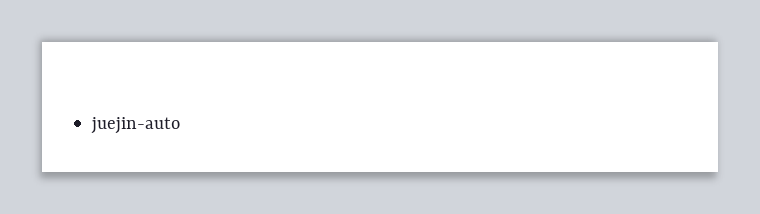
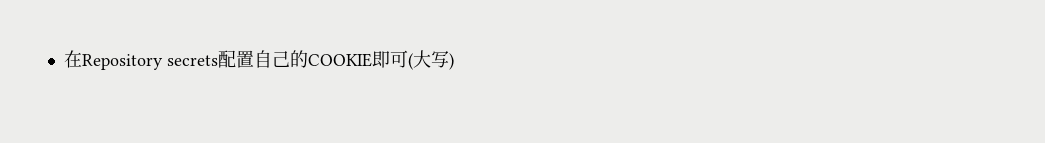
- juejin-auto
+ 在Repository secrets配置自己的COOKIE即可(大写)

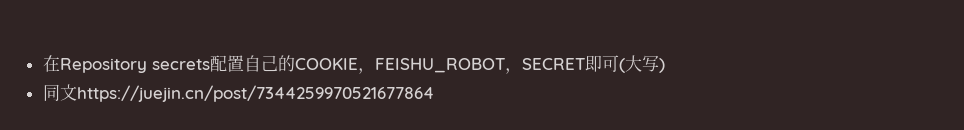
- 在Repository secrets配置自己的COOKIE即可(大写)
+ 在Repository secrets配置自己的COOKIE，FEISHU_ROBOT，SECRET即可(大写)
+ 同文https://juejin.cn/post/7344259970521677864

